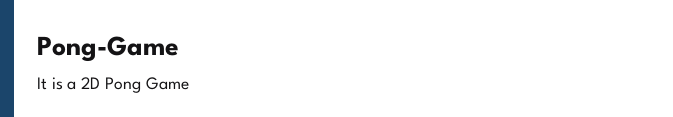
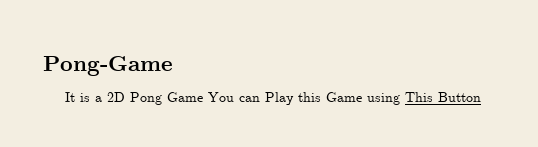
- It is a 2D Pong Game
+ It is a 2D Pong Game You can Play this Game using This Button

